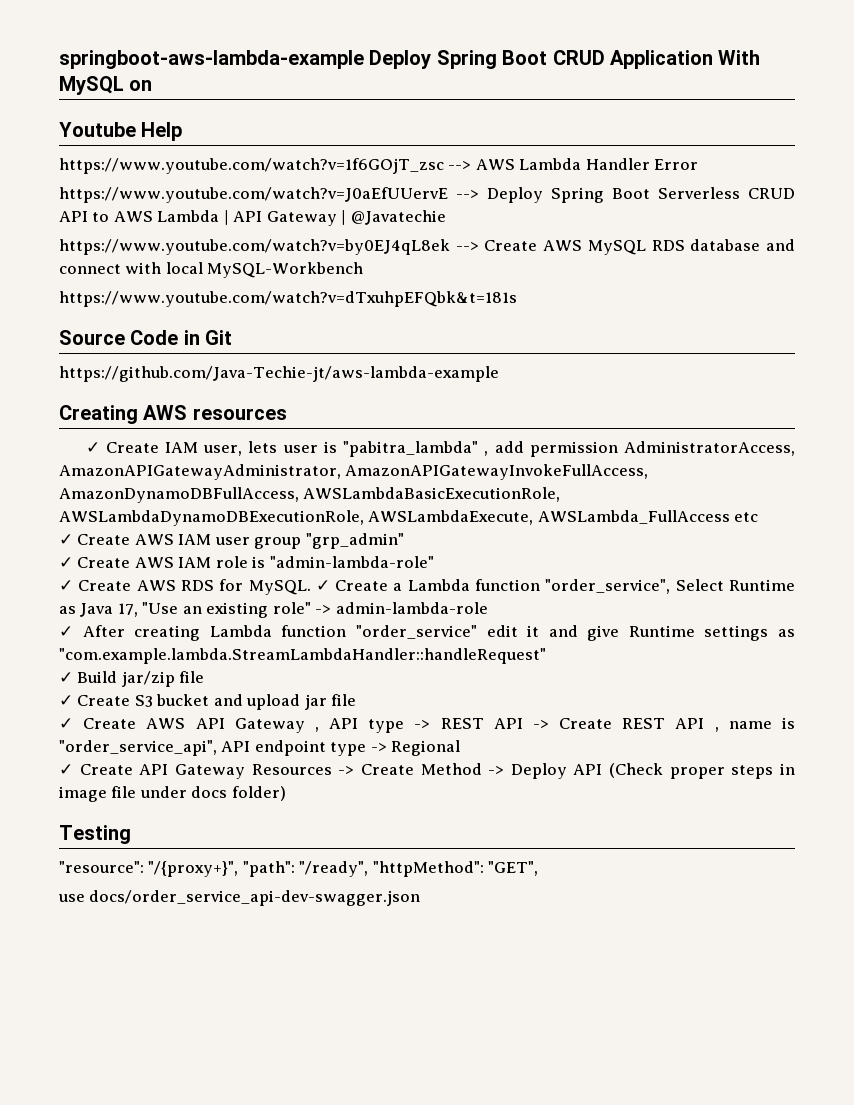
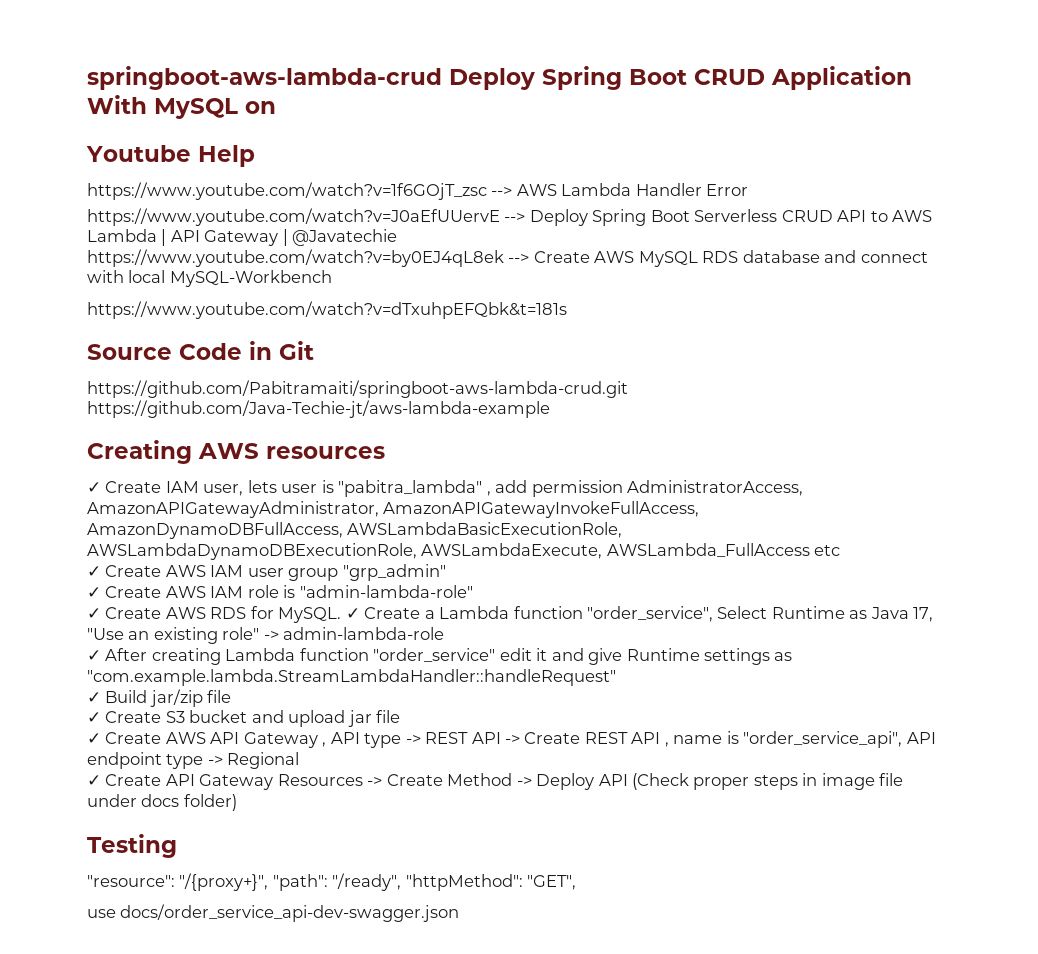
- springboot-aws-lambda-example Deploy Spring Boot CRUD Application With MySQL on
+ springboot-aws-lambda-crud Deploy Spring Boot CRUD Application With MySQL on
- https://github.com/Java-Techie-jt/aws-lambda-example
+ https://github.com/Pabitramaiti/springboot-aws-lambda-crud.git https://github.com/Java-Techie-jt/aws-lambda-example

